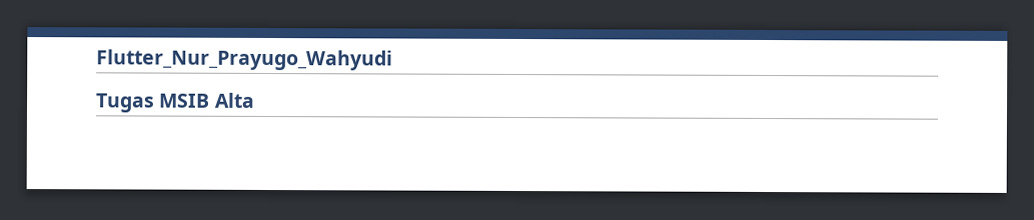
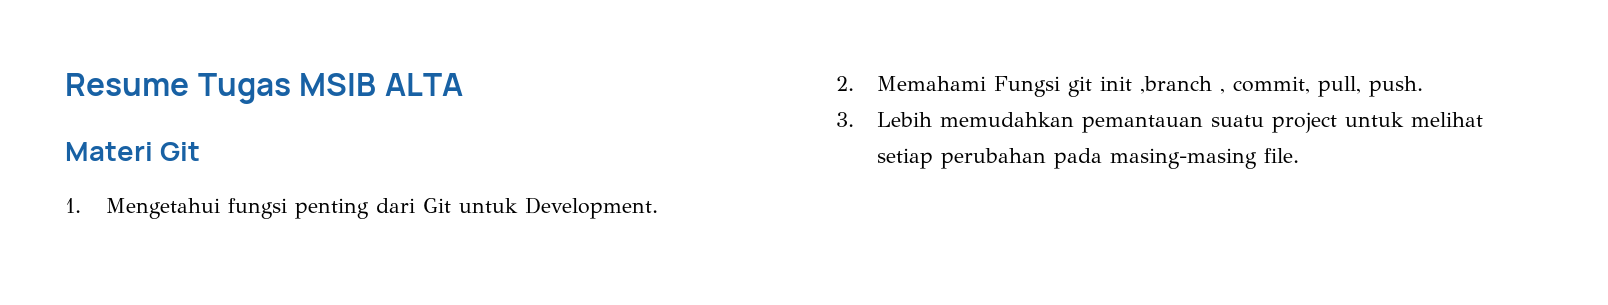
- Flutter_Nur_Prayugo_Wahyudi
- Tugas MSIB Alta
+ Resume Tugas MSIB ALTA
+ Materi Git
+ 1. Mengetahui fungsi penting dari Git untuk Development.
+ 2. Memahami Fungsi git init ,branch , commit, pull, push.
+ 3. Lebih memudahkan pemantauan suatu project untuk melihat setiap perubahan pada masing-masing file.

